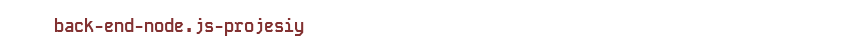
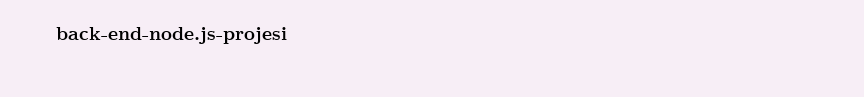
- back-end-node.js-projesiy
+ back-end-node.js-projesi

